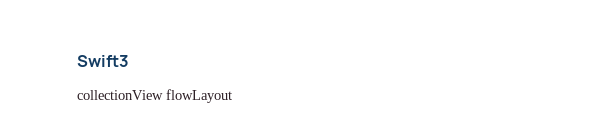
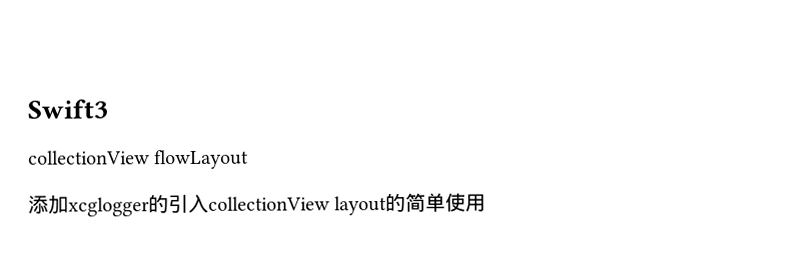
+ 添加xcglogger的引入collectionView layout的简单使用

